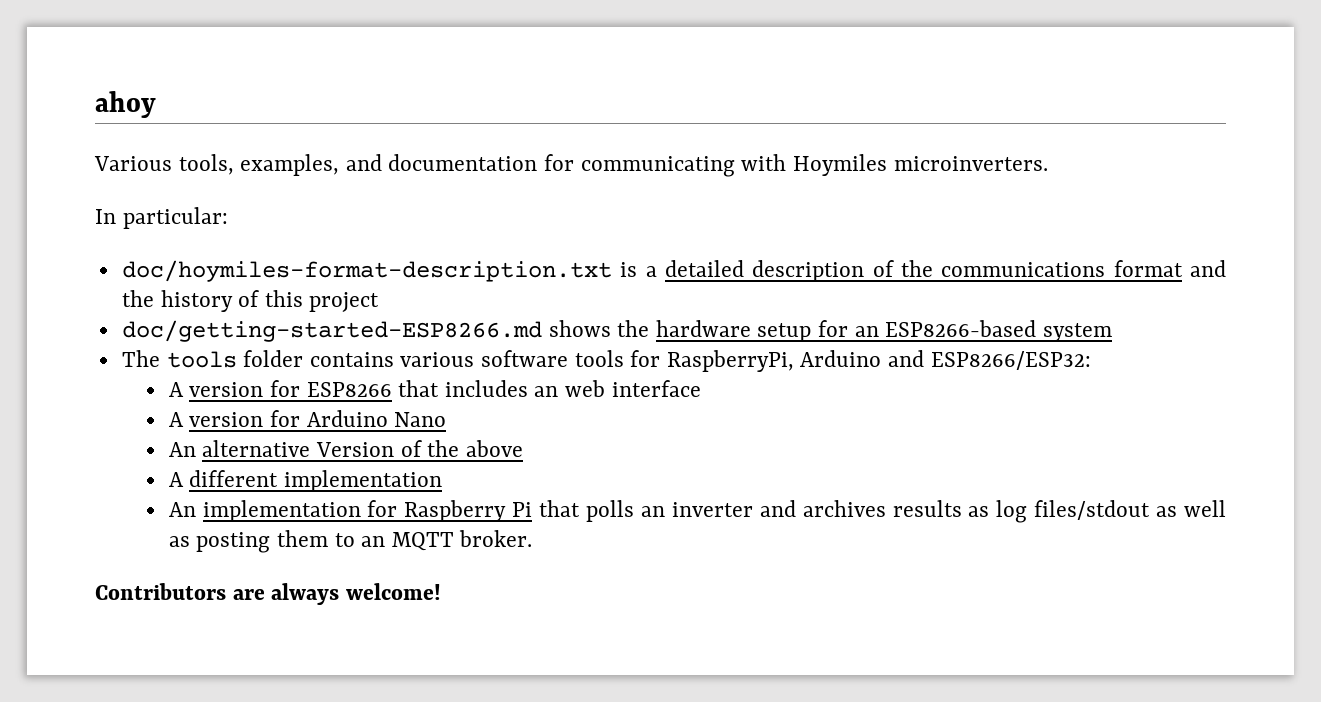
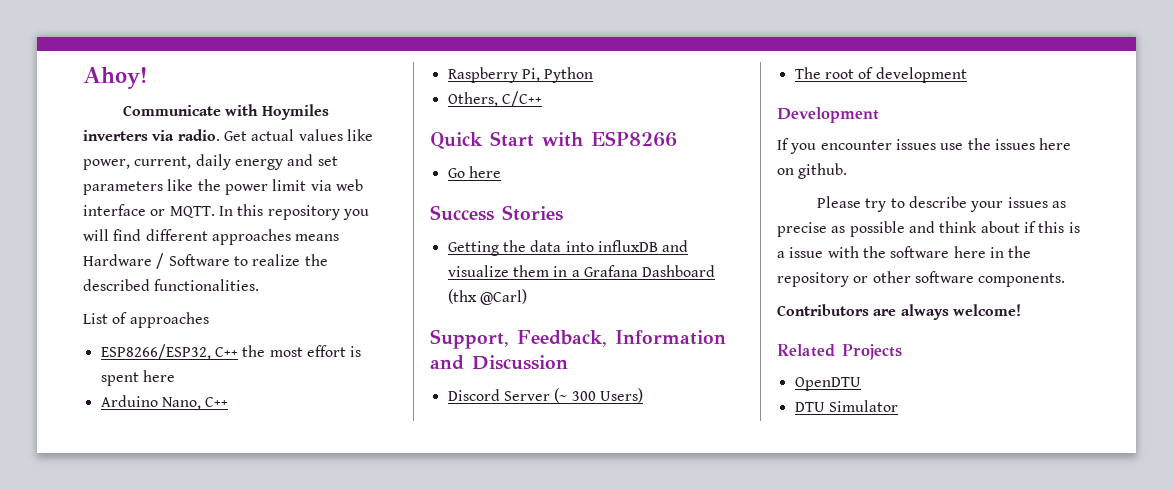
- ahoy
- Various tools, examples, and documentation for communicating with Hoymiles microinverters.
- In particular:
- doc/hoymiles-format-description.txt is a detailed description of the communications format and the history of this project
- doc/getting-started-ESP8266.md shows the hardware setup for an ESP8266-based system
- The tools folder contains various software tools for RaspberryPi, Arduino and ESP8266/ESP32:
- A version for ESP8266 that includes an web interface
- A version for Arduino Nano
- An alternative Version of the above
- A different implementation
- An implementation for Raspberry Pi that polls an inverter and archives results as log files/stdout as well as posting them to an MQTT broker.
+ Ahoy!
+ Communicate with Hoymiles inverters via radio. Get actual values like power, current, daily energy and set parameters like the power limit via web interface or MQTT. In this repository you will find different approaches means Hardware / Software to realize the described functionalities.
+ List of approaches
+ ESP8266/ESP32, C++ the most effort is spent here
+ Arduino Nano, C++
+ Raspberry Pi, Python
+ Others, C/C++
+ Quick Start with ESP8266
+ Go here
+ Success Stories
+ Getting the data into influxDB and visualize them in a Grafana Dashboard (thx @Carl)
+ Support, Feedback, Information and Discussion
+ Discord Server (~ 300 Users)
+ The root of development
+ Development
+ If you encounter issues use the issues here on github.
+ Please try to describe your issues as precise as possible and think about if this is a issue with the software here in the repository or other software components.
+ Related Projects
+ OpenDTU
+ DTU Simulator

